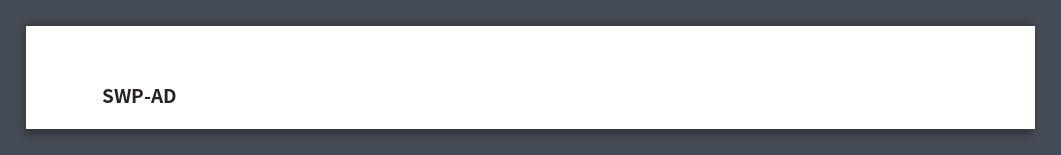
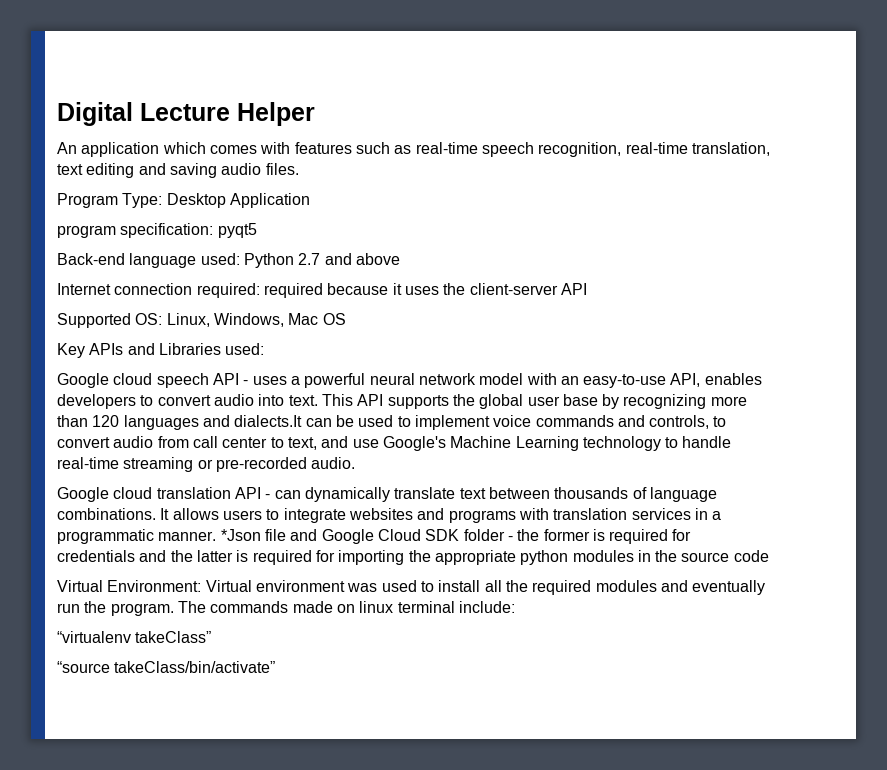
- SWP-AD
+ Digital Lecture Helper
+ An application which comes with features such as real-time speech recognition, real-time translation, text editing and saving audio files.
+ Program Type: Desktop Application
+ program specification: pyqt5
+ Back-end language used: Python 2.7 and above
+ Internet connection required: required because it uses the client-server API
+ Supported OS: Linux, Windows, Mac OS
+ Key APIs and Libraries used:
+ Google cloud speech API - uses a powerful neural network model with an easy-to-use API, enables developers to convert audio into text. This API supports the global user base by recognizing more than 120 languages and dialects.It can be used to implement voice commands and controls, to convert audio from call center to text, and use Google's Machine Learning technology to handle real-time streaming or pre-recorded audio.
+ Google cloud translation API - can dynamically translate text between thousands of language combinations. It allows users to integrate websites and programs with translation services in a programmatic manner. *Json file and Google Cloud SDK folder - the former is required for credentials and the latter is required for importing the appropriate python modules in the source code
+ Virtual Environment: Virtual environment was used to install all the required modules and eventually run the program. The commands made on linux terminal include:
+ “virtualenv takeClass”
+ “source takeClass/bin/activate”

